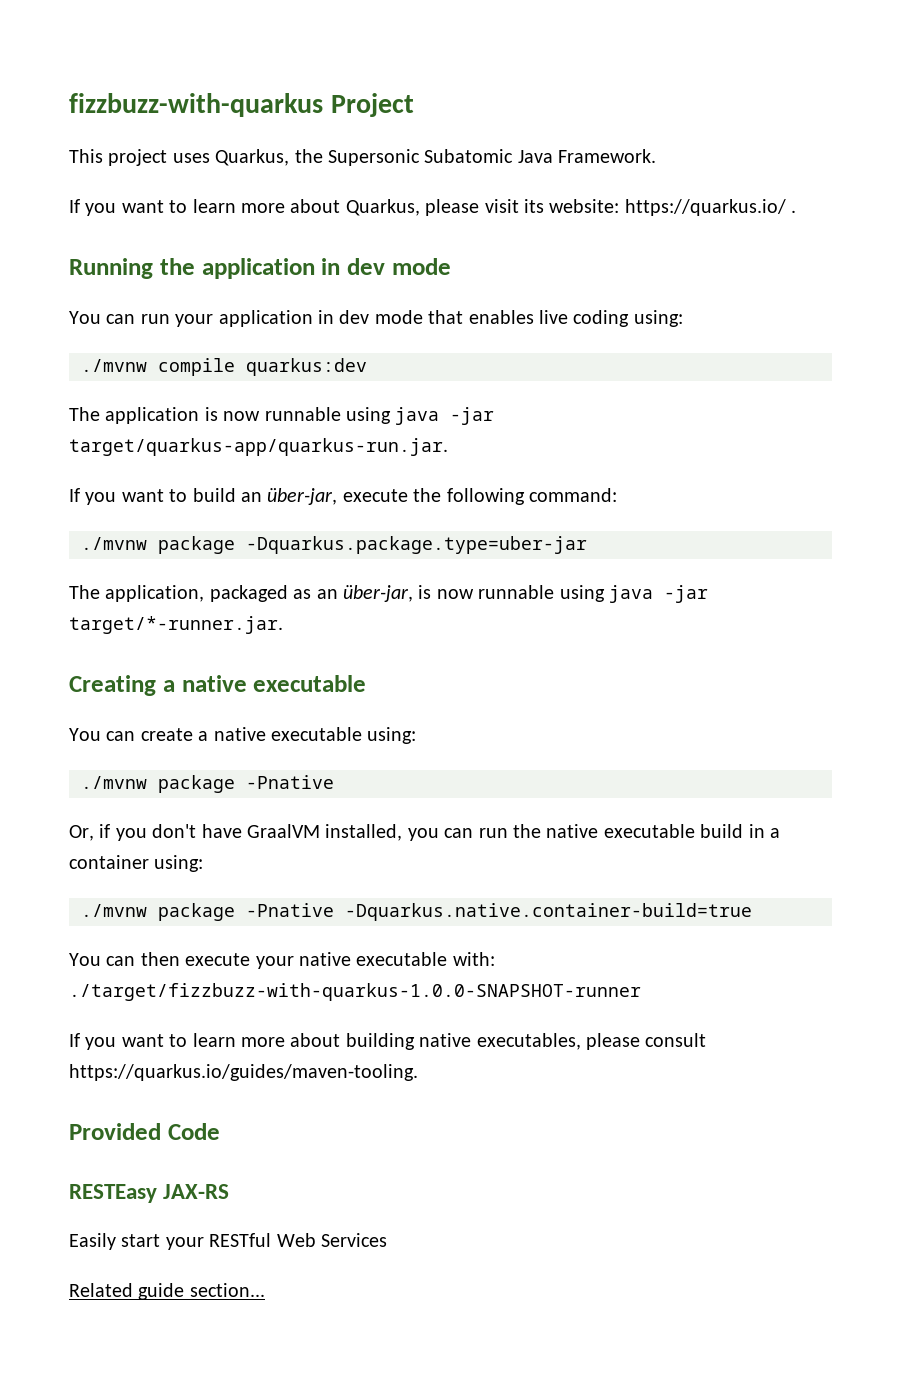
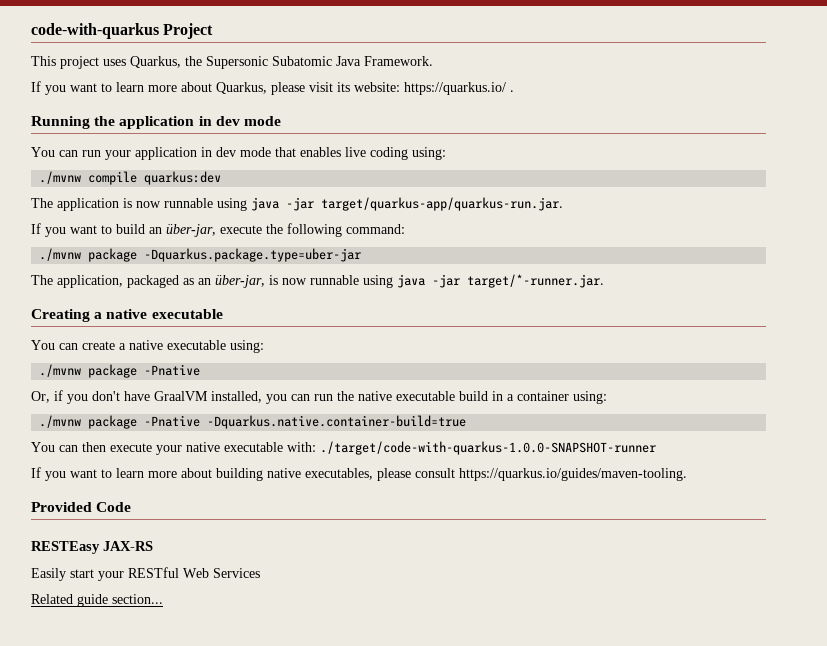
- fizzbuzz-with-quarkus Project
+ code-with-quarkus Project
- You can then execute your native executable with: ./target/fizzbuzz-with-quarkus-1.0.0-SNAPSHOT-runner
+ You can then execute your native executable with: ./target/code-with-quarkus-1.0.0-SNAPSHOT-runner

